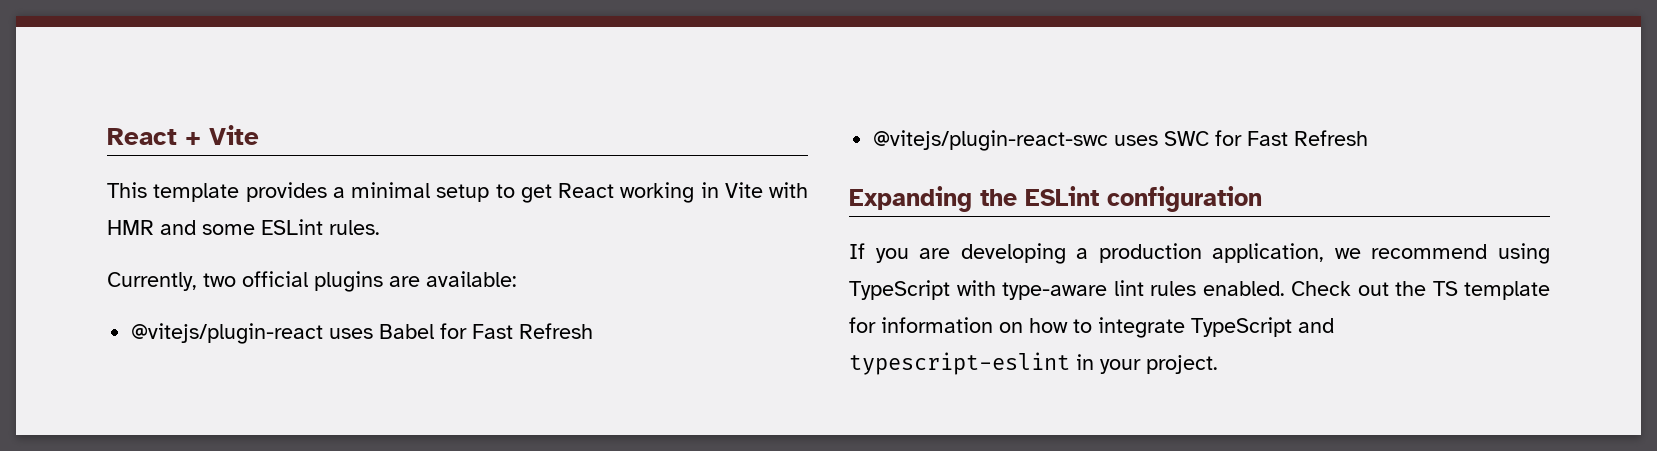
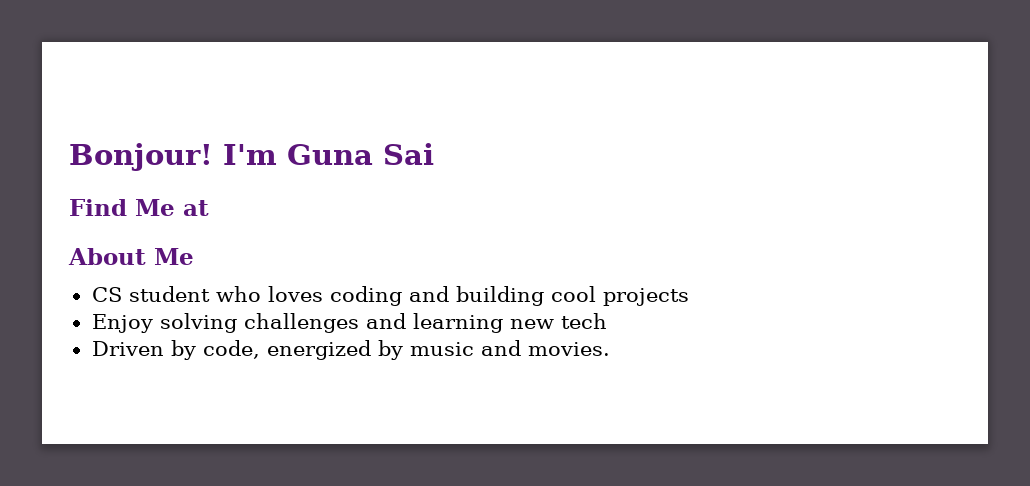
- React + Vite
- This template provides a minimal setup to get React working in Vite with HMR and some ESLint rules.
- Currently, two official plugins are available:
- @vitejs/plugin-react uses Babel for Fast Refresh
- @vitejs/plugin-react-swc uses SWC for Fast Refresh
- Expanding the ESLint configuration
- If you are developing a production application, we recommend using TypeScript with type-aware lint rules enabled. Check out the TS template for information on how to integrate TypeScript and typescript-eslint in your project.
+ Bonjour! I'm Guna Sai
+ Find Me at
+ About Me
+ CS student who loves coding and building cool projects
+ Enjoy solving challenges and learning new tech
+ Driven by code, energized by music and movies.

